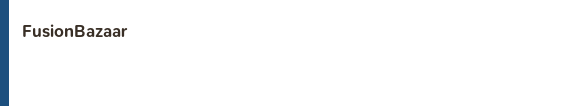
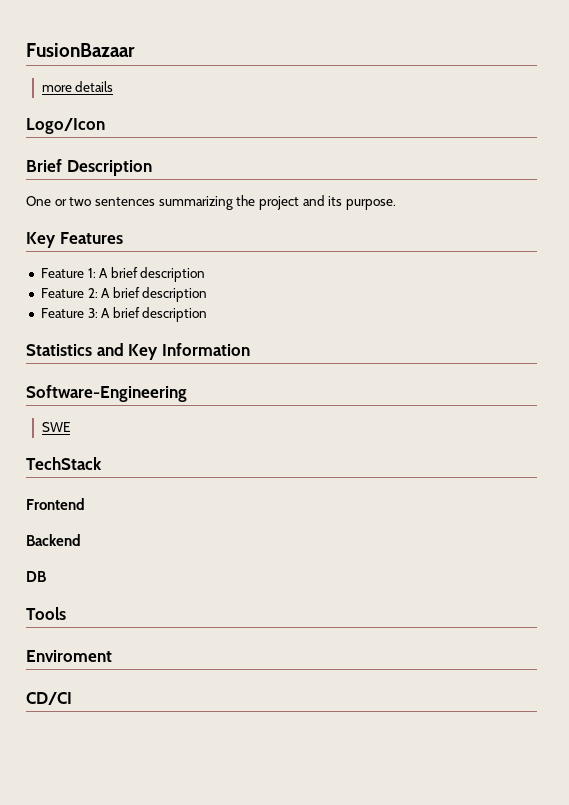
+ more details
+ Logo/Icon
+ Brief Description
+ One or two sentences summarizing the project and its purpose.
+ Key Features
+ Feature 1: A brief description
+ Feature 2: A brief description
+ Feature 3: A brief description
+ Statistics and Key Information
+ Software-Engineering
+ SWE
+ TechStack
+ Frontend
+ Backend
+ DB
+ Tools
+ Enviroment
+ CD/CI

